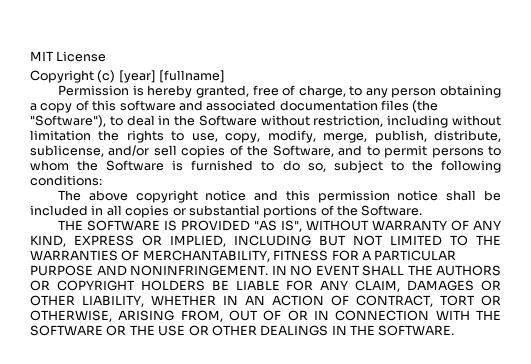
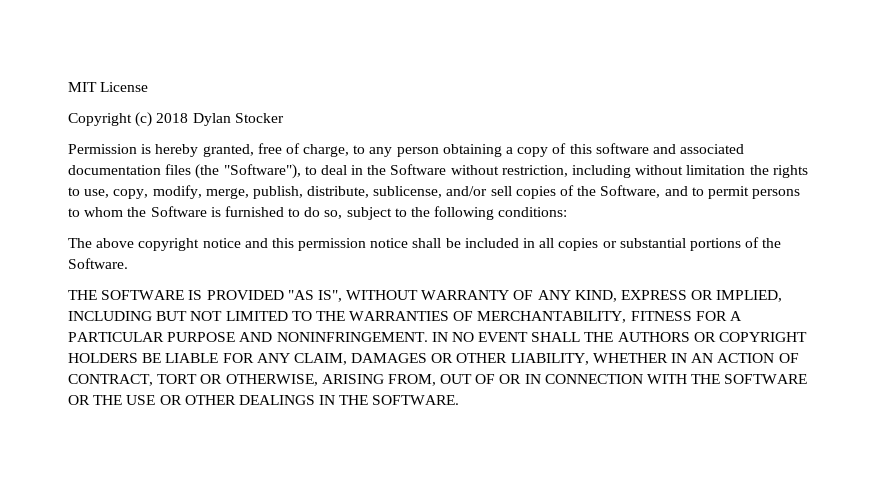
- Copyright (c) [year] [fullname]
+ Copyright (c) 2018 Dylan Stocker

